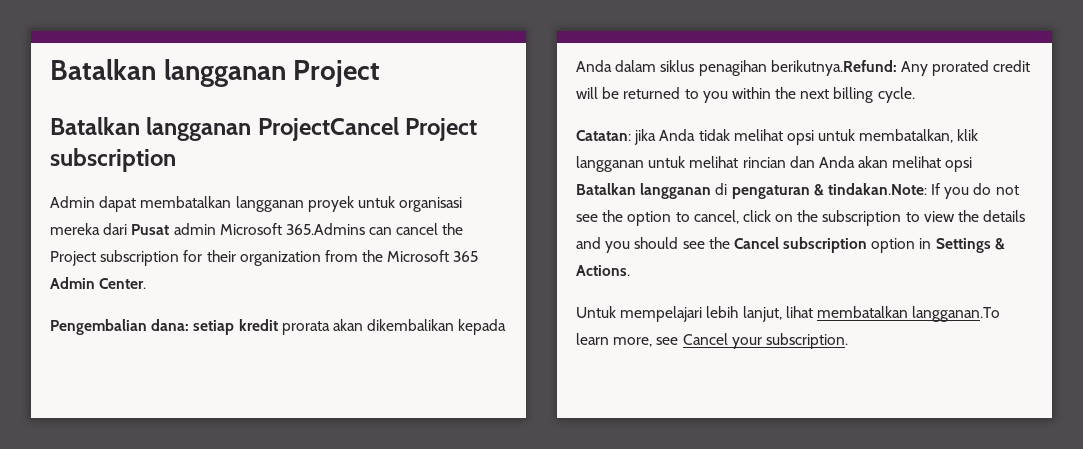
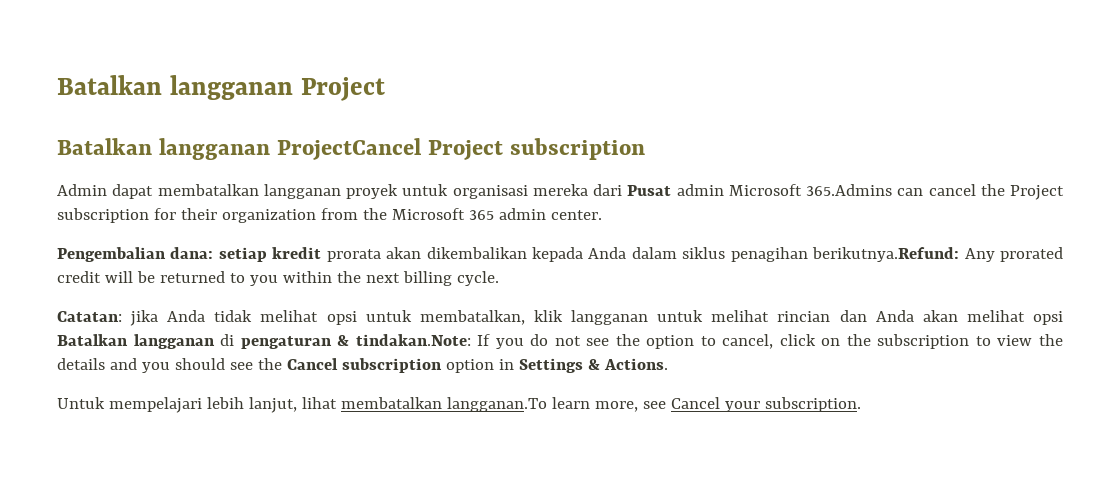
- Admin dapat membatalkan langganan proyek untuk organisasi mereka dari Pusat admin Microsoft 365.Admins can cancel the Project subscription for their organization from the Microsoft 365 Admin Center.
+ Admin dapat membatalkan langganan proyek untuk organisasi mereka dari Pusat admin Microsoft 365.Admins can cancel the Project subscription for their organization from the Microsoft 365 admin center.

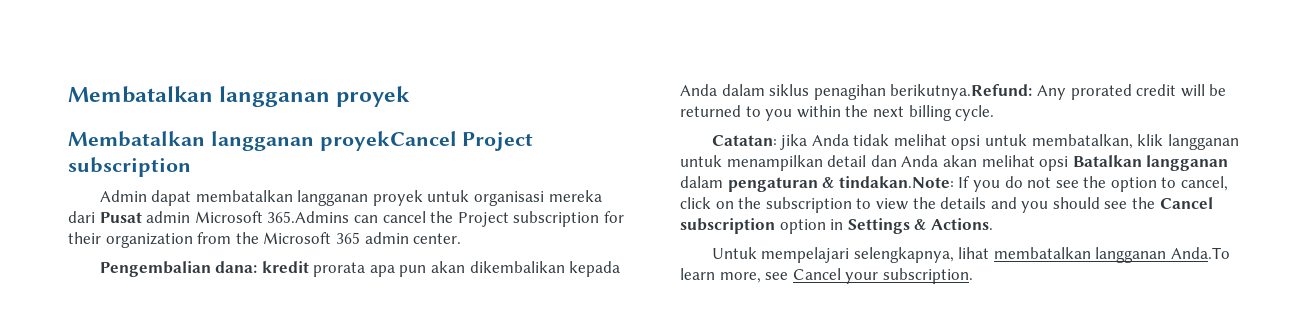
- Batalkan langganan Project
- Batalkan langganan ProjectCancel Project subscription
+ Membatalkan langganan proyek
+ Membatalkan langganan proyekCancel Project subscription
- Pengembalian dana: setiap kredit prorata akan dikembalikan kepada Anda dalam siklus penagihan berikutnya.Refund: Any prorated credit will be returned to you within the next billing cycle.
+ Pengembalian dana: kredit prorata apa pun akan dikembalikan kepada Anda dalam siklus penagihan berikutnya.Refund: Any prorated credit will be returned to you within the next billing cycle.
- Catatan: jika Anda tidak melihat opsi untuk membatalkan, klik langganan untuk melihat rincian dan Anda akan melihat opsi Batalkan langganan di pengaturan & tindakan.Note: If you do not see the option to cancel, click on the subscription to view the details and you should see the Cancel subscription option in Settings & Actions.
+ Catatan: jika Anda tidak melihat opsi untuk membatalkan, klik langganan untuk menampilkan detail dan Anda akan melihat opsi Batalkan langganan dalam pengaturan & tindakan.Note: If you do not see the option to cancel, click on the subscription to view the details and you should see the Cancel subscription option in Settings & Actions.
- Untuk mempelajari lebih lanjut, lihat membatalkan langganan.To learn more, see Cancel your subscription.
+ Untuk mempelajari selengkapnya, lihat membatalkan langganan Anda.To learn more, see Cancel your subscription.

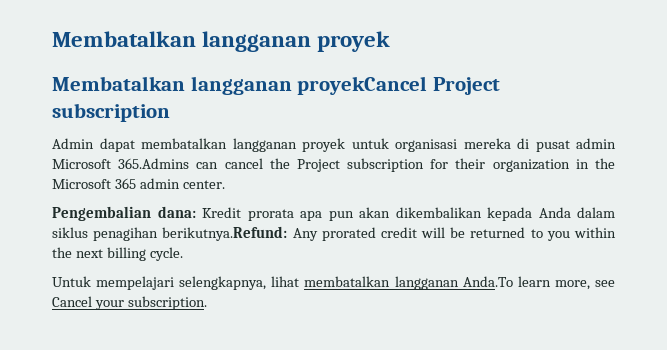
- Admin dapat membatalkan langganan proyek untuk organisasi mereka dari Pusat admin Microsoft 365.Admins can cancel the Project subscription for their organization from the Microsoft 365 admin center.
+ Admin dapat membatalkan langganan proyek untuk organisasi mereka di pusat admin Microsoft 365.Admins can cancel the Project subscription for their organization in the Microsoft 365 admin center.
- Pengembalian dana: kredit prorata apa pun akan dikembalikan kepada Anda dalam siklus penagihan berikutnya.Refund: Any prorated credit will be returned to you within the next billing cycle.
+ Pengembalian dana: Kredit prorata apa pun akan dikembalikan kepada Anda dalam siklus penagihan berikutnya.Refund: Any prorated credit will be returned to you within the next billing cycle.
- Catatan: jika Anda tidak melihat opsi untuk membatalkan, klik langganan untuk menampilkan detail dan Anda akan melihat opsi Batalkan langganan dalam pengaturan & tindakan.Note: If you do not see the option to cancel, click on the subscription to view the details and you should see the Cancel subscription option in Settings & Actions.

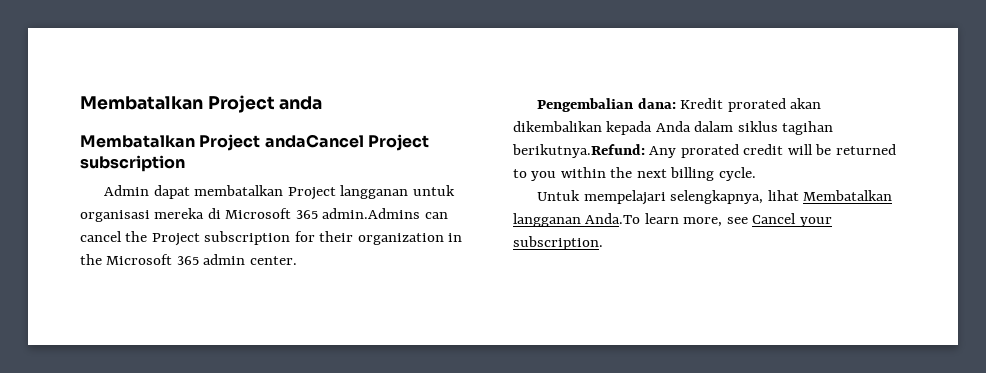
- Membatalkan langganan proyek
- Membatalkan langganan proyekCancel Project subscription
+ Membatalkan Project anda
+ Membatalkan Project andaCancel Project subscription
- Admin dapat membatalkan langganan proyek untuk organisasi mereka di pusat admin Microsoft 365.Admins can cancel the Project subscription for their organization in the Microsoft 365 admin center.
+ Admin dapat membatalkan Project langganan untuk organisasi mereka di Microsoft 365 admin.Admins can cancel the Project subscription for their organization in the Microsoft 365 admin center.
- Pengembalian dana: Kredit prorata apa pun akan dikembalikan kepada Anda dalam siklus penagihan berikutnya.Refund: Any prorated credit will be returned to you within the next billing cycle.
+ Pengembalian dana: Kredit prorated akan dikembalikan kepada Anda dalam siklus tagihan berikutnya.Refund: Any prorated credit will be returned to you within the next billing cycle.
- Untuk mempelajari selengkapnya, lihat membatalkan langganan Anda.To learn more, see Cancel your subscription.
+ Untuk mempelajari selengkapnya, lihat Membatalkan langganan Anda.To learn more, see Cancel your subscription.

